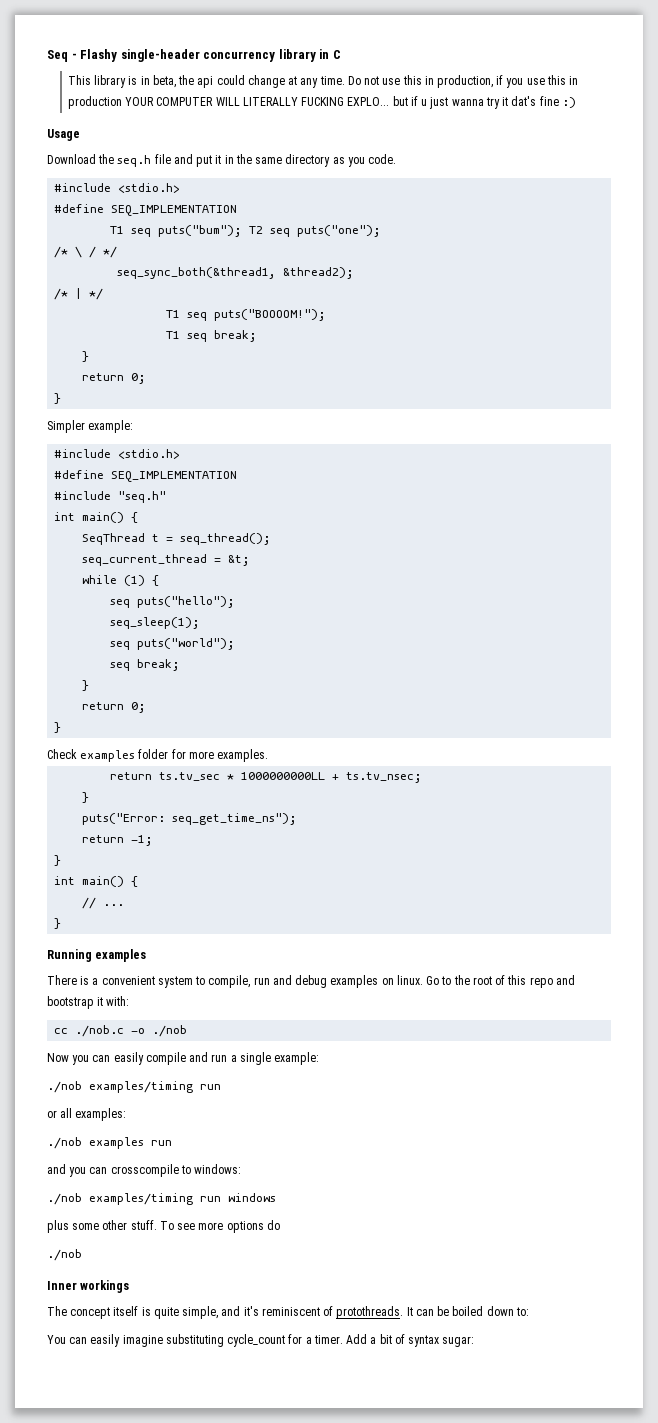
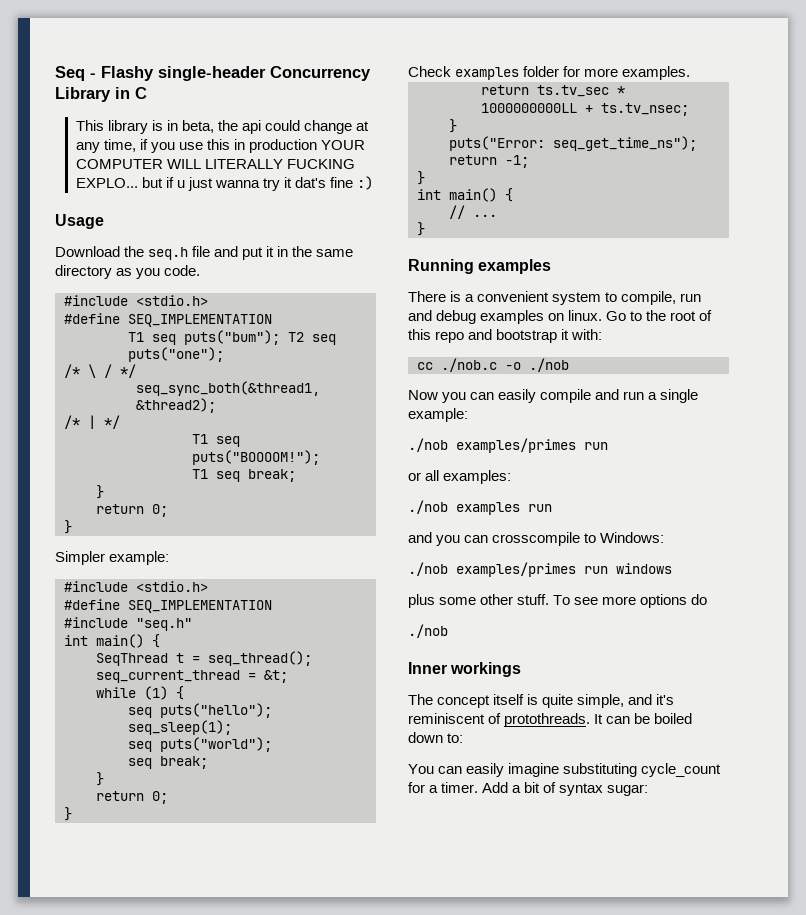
- Seq - Flashy single-header concurrency library in C
+ Seq - Flashy single-header Concurrency Library in C
- This library is in beta, the api could change at any time. Do not use this in production, if you use this in production YOUR COMPUTER WILL LITERALLY FUCKING EXPLO... but if u just wanna try it dat's fine :)
+ This library is in beta, the api could change at any time, if you use this in production YOUR COMPUTER WILL LITERALLY FUCKING EXPLO... but if u just wanna try it dat's fine :)
  Now you can easily compile and run a single example:
- ./nob examples/timing run
+ ./nob examples/primes run
- and you can crosscompile to windows:
- ./nob examples/timing run windows
+ and you can crosscompile to Windows:
+ ./nob examples/primes run windows

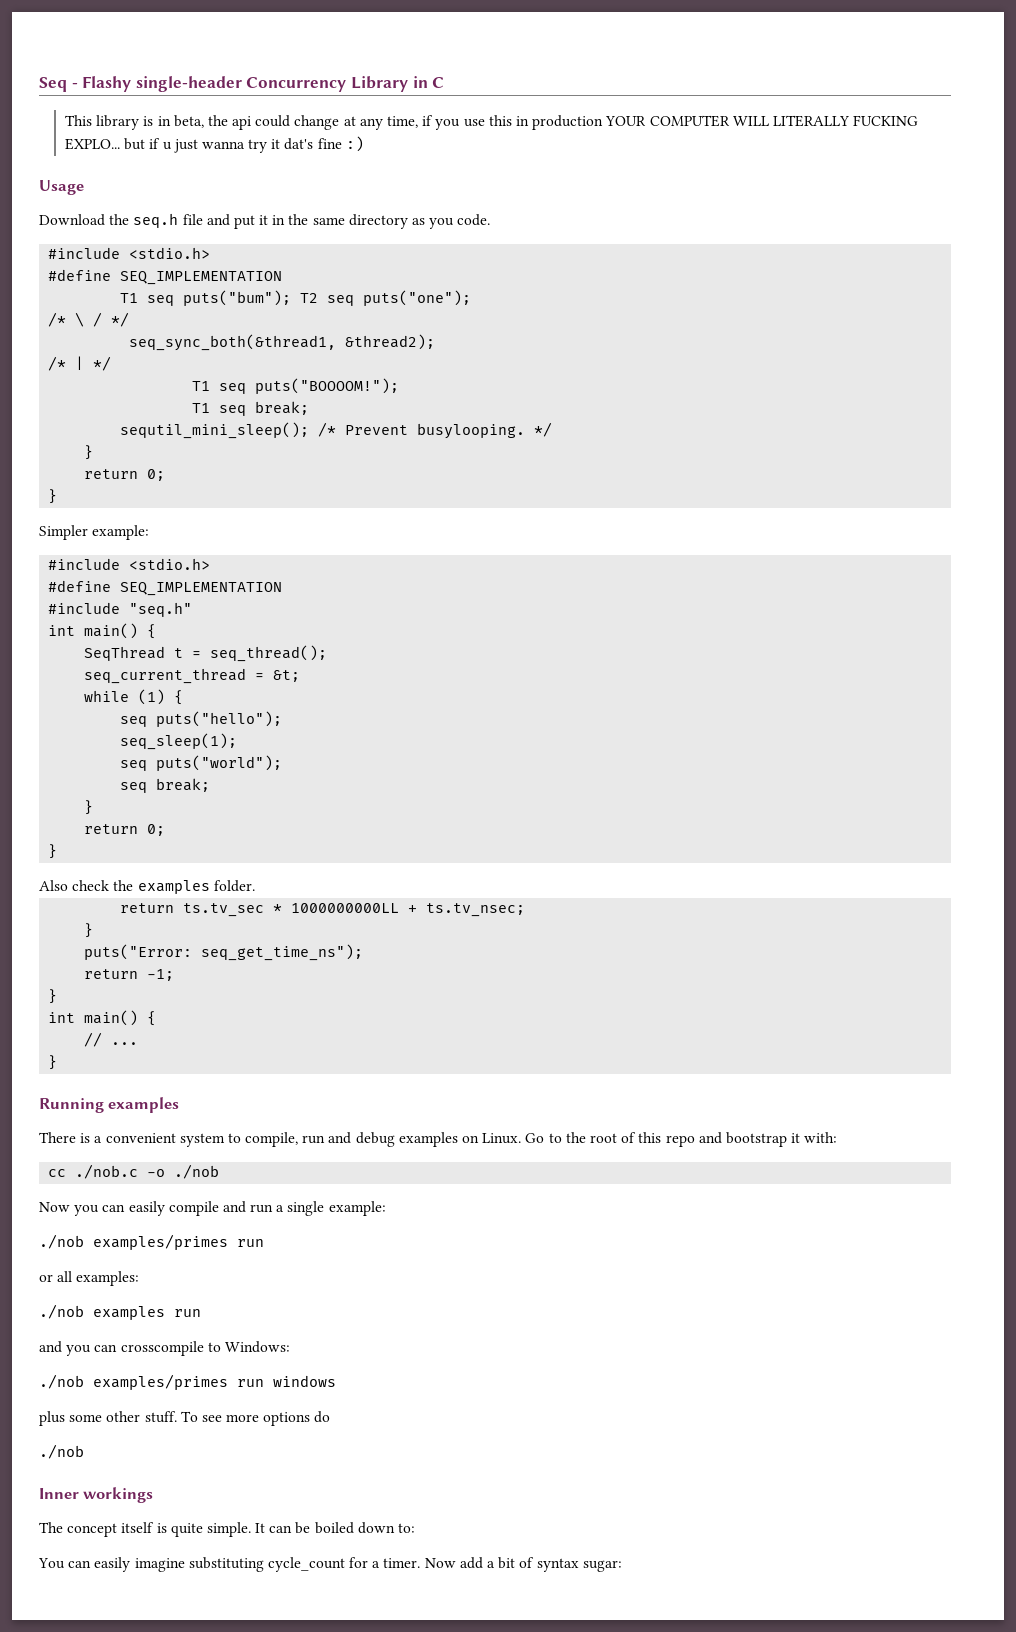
+ sequtil_mini_sleep(); /* Prevent busylooping. */
- Check examples folder for more examples.
+ Also check the examples folder.
- There is a convenient system to compile, run and debug examples on linux.
+ There is a convenient system to compile, run and debug examples on Linux.
- The concept itself is quite simple, and it's reminiscent of protothreads.
+ The concept itself is quite simple.
- Add a bit of syntax sugar:
+ Now add a bit of syntax sugar:

